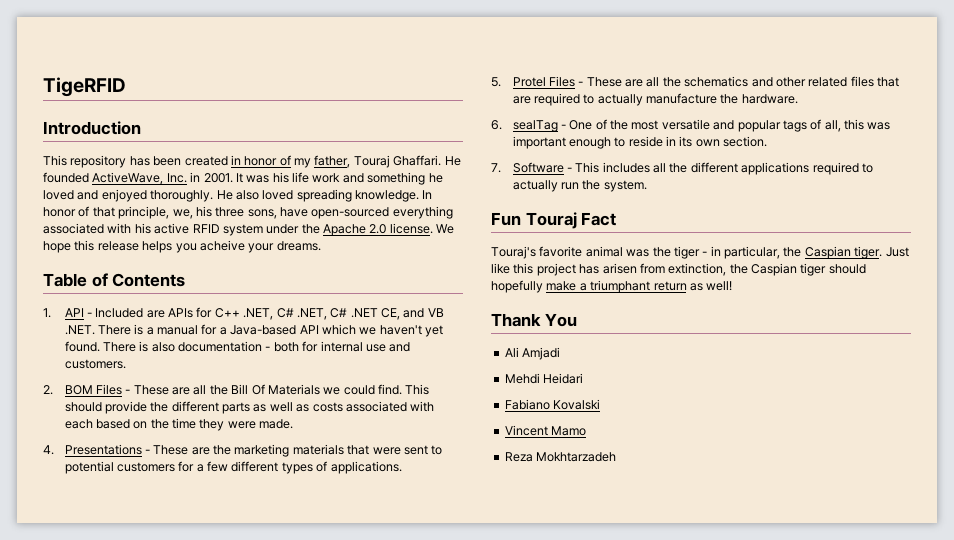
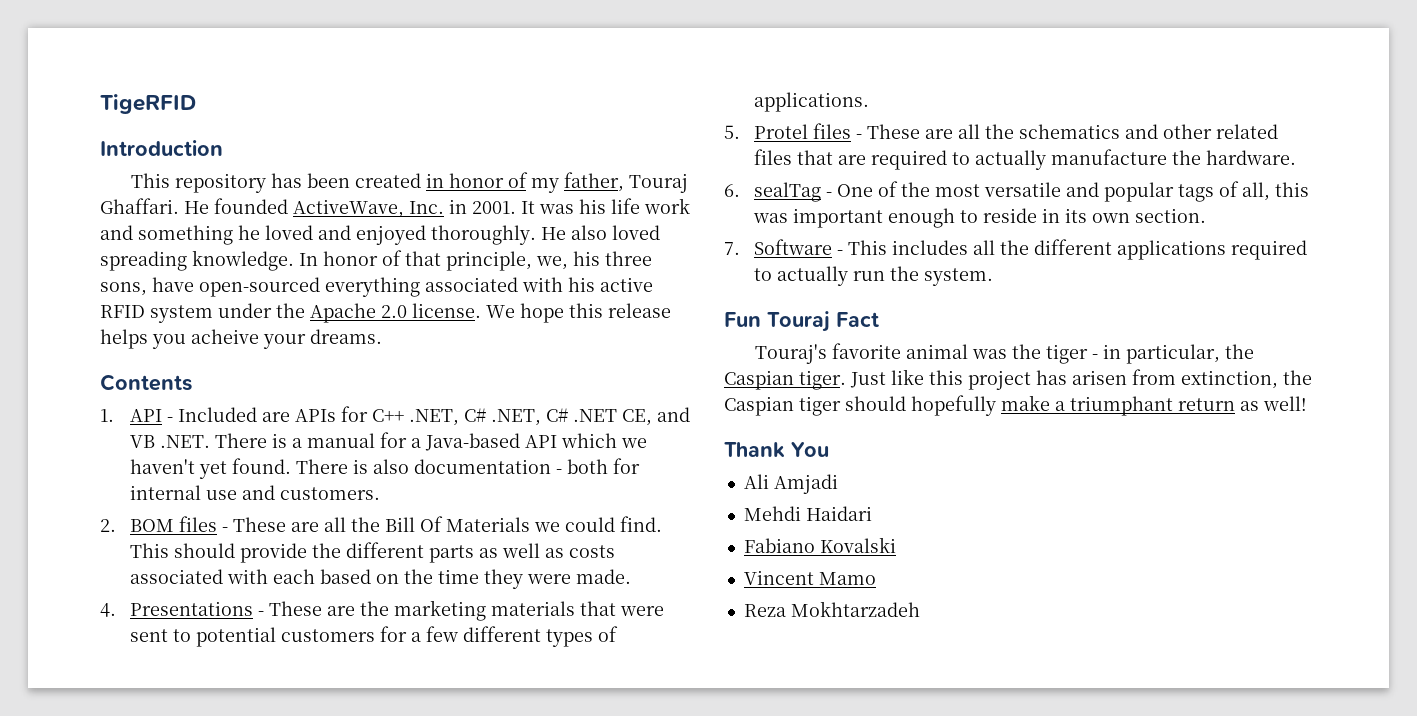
- Table of Contents
+ Contents
- 2. BOM Files - These are all the Bill Of Materials we could find.
+ 2. BOM files - These are all the Bill Of Materials we could find.
- 5. Protel Files - These are all the schematics and other related files that are required to actually manufacture the hardware.
+ 5. Protel files - These are all the schematics and other related files that are required to actually manufacture the hardware.
- Mehdi Heidari
+ Mehdi Haidari

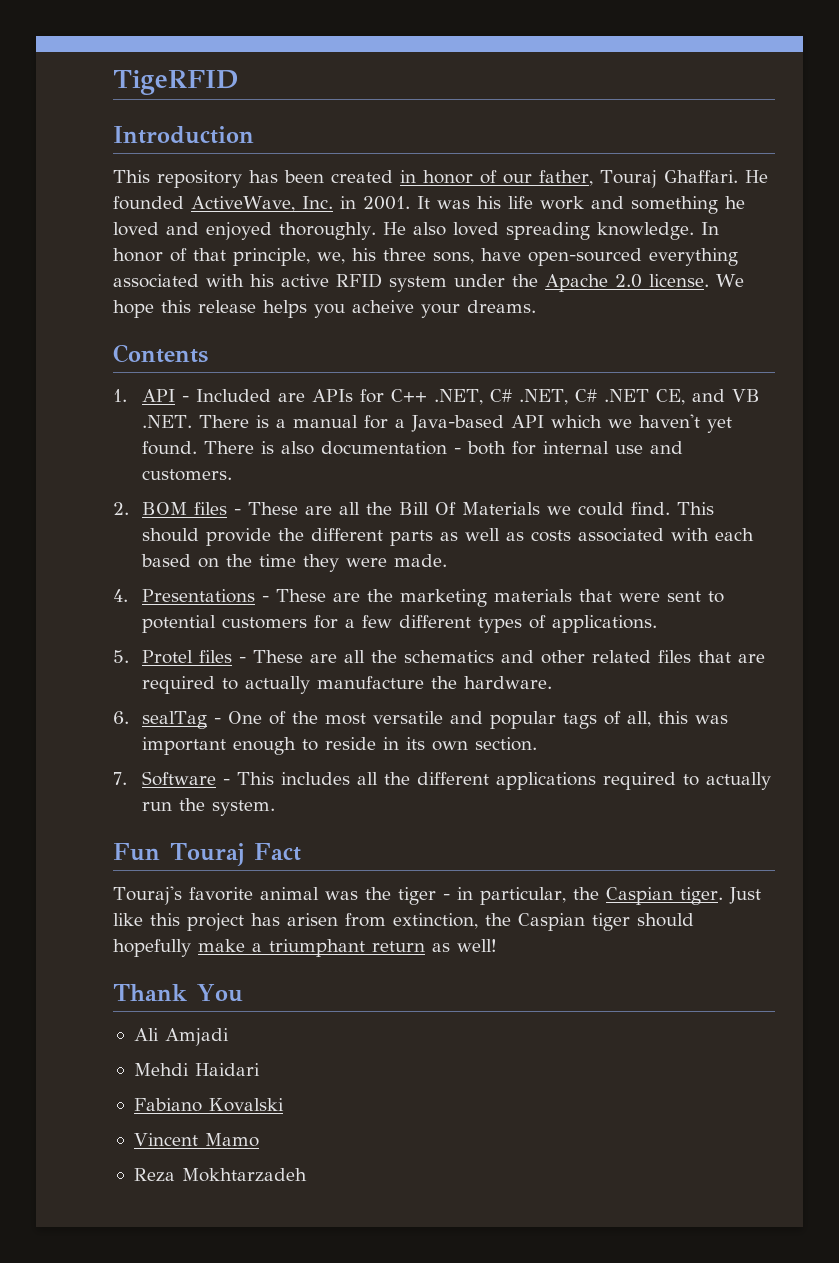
- This repository has been created in honor of my father, Touraj Ghaffari.
+ This repository has been created in honor of our father, Touraj Ghaffari.

